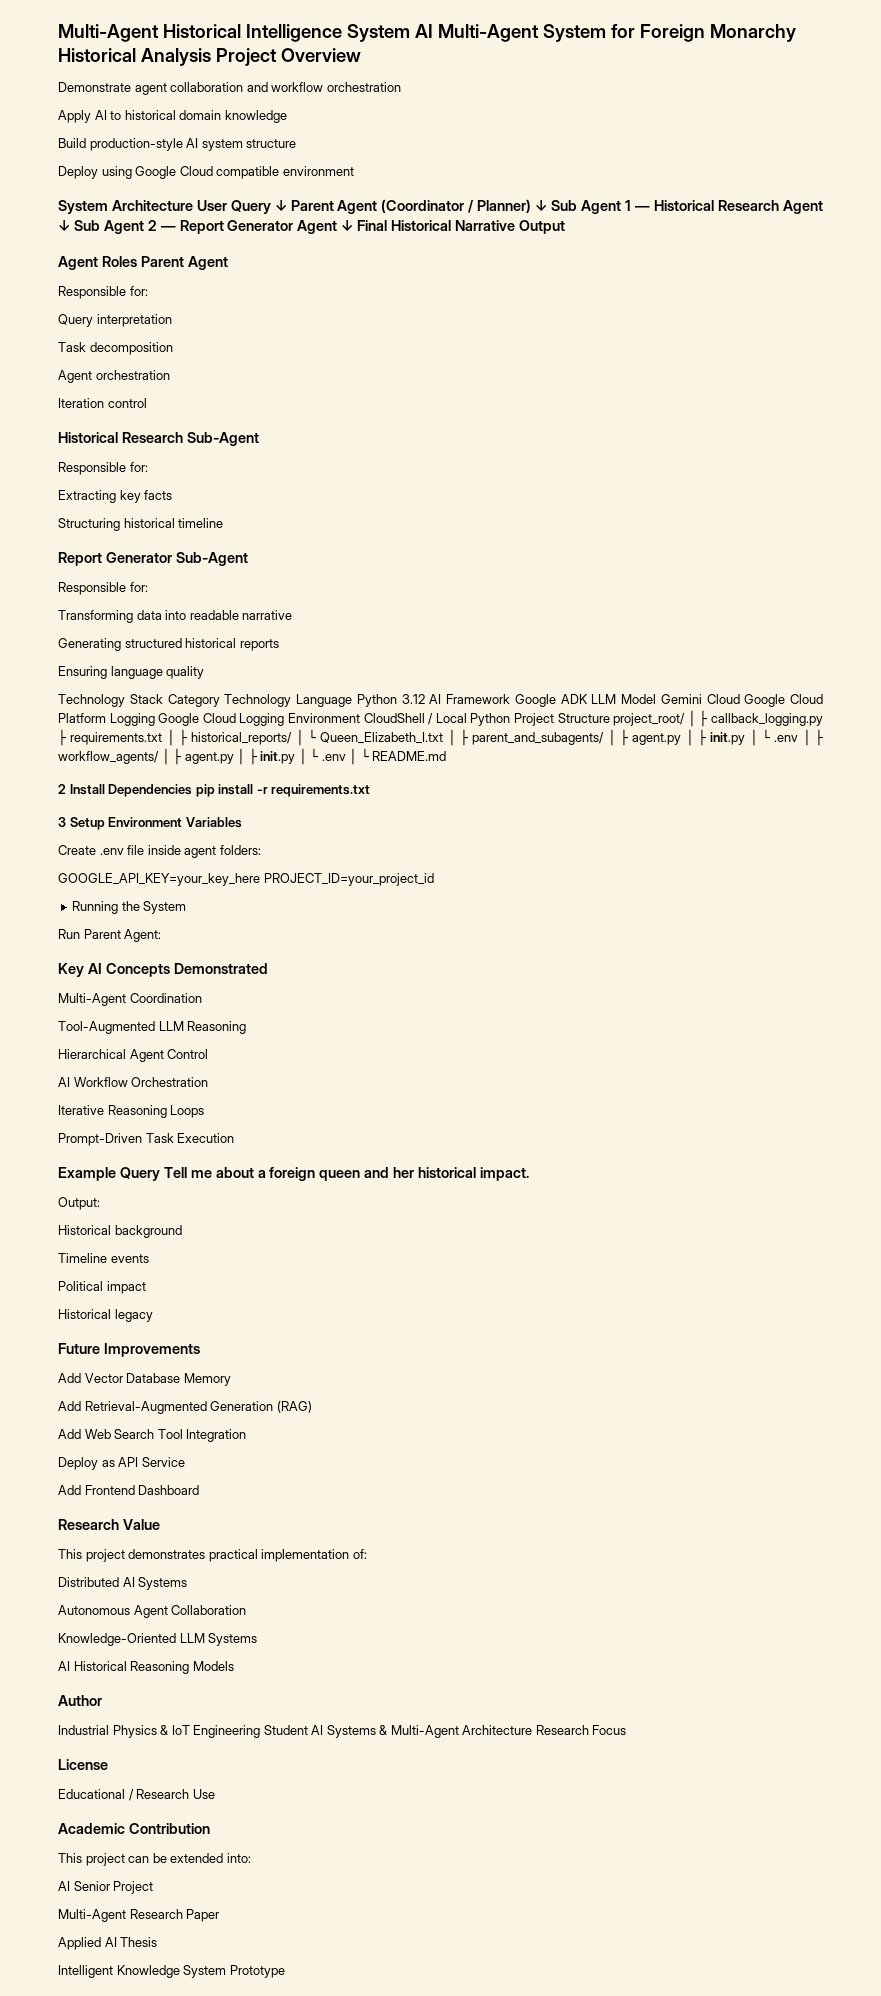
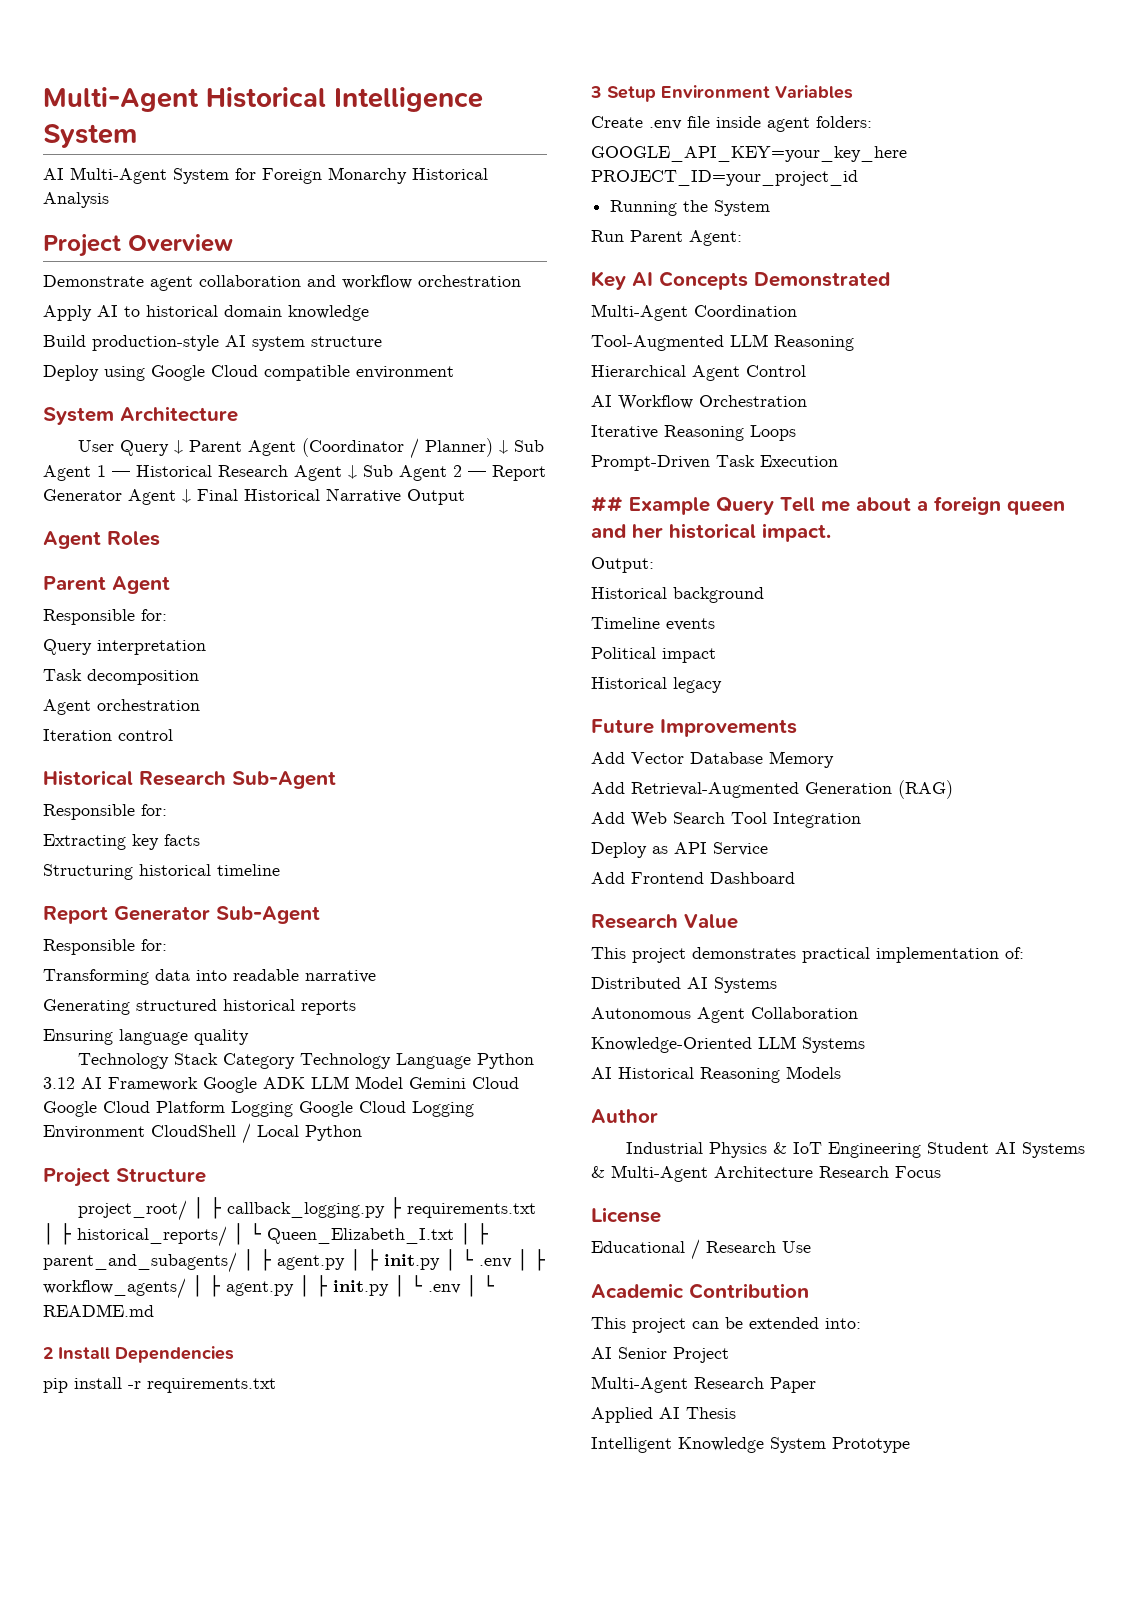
- Multi-Agent Historical Intelligence System AI Multi-Agent System for Foreign Monarchy Historical Analysis Project Overview
+ Multi-Agent Historical Intelligence System
+ AI Multi-Agent System for Foreign Monarchy Historical Analysis
+ Project Overview
- System Architecture User Query ↓ Parent Agent (Coordinator / Planner) ↓ Sub Agent 1 — Historical Research Agent ↓ Sub Agent 2 — Report Generator Agent ↓ Final Historical Narrative Output
+ System Architecture
+ User Query ↓ Parent Agent (Coordinator / Planner) ↓ Sub Agent 1 — Historical Research Agent ↓ Sub Agent 2 — Report Generator Agent ↓ Final Historical Narrative Output
- Agent Roles Parent Agent
+ Agent Roles
+ Parent Agent
- Technology Stack Category Technology Language Python 3.12 AI Framework Google ADK LLM Model Gemini Cloud Google Cloud Platform Logging Google Cloud Logging Environment CloudShell / Local Python Project Structure project_root/ │ ├ callback_logging.py ├ requirements.txt │ ├ historical_reports/ │ └ Queen_Elizabeth_I.txt │ ├ parent_and_subagents/ │ ├ agent.py │ ├ init.py │ └ .env │ ├ workflow_agents/ │ ├ agent.py │ ├ init.py │ └ .env │ └ README.md
+ Technology Stack Category Technology Language Python 3.12 AI Framework Google ADK LLM Model Gemini Cloud Google Cloud Platform Logging Google Cloud Logging Environment CloudShell / Local Python
+ Project Structure
+ project_root/ │ ├ callback_logging.py ├ requirements.txt │ ├ historical_reports/ │ └ Queen_Elizabeth_I.txt │ ├ parent_and_subagents/ │ ├ agent.py │ ├ init.py │ └ .env │ ├ workflow_agents/ │ ├ agent.py │ ├ init.py │ └ .env │ └ README.md
- 2 Install Dependencies pip install -r requirements.txt
+ 2 Install Dependencies
+ pip install -r requirements.txt
- Example Query Tell me about a foreign queen and her historical impact.
+ ## Example Query Tell me about a foreign queen and her historical impact.

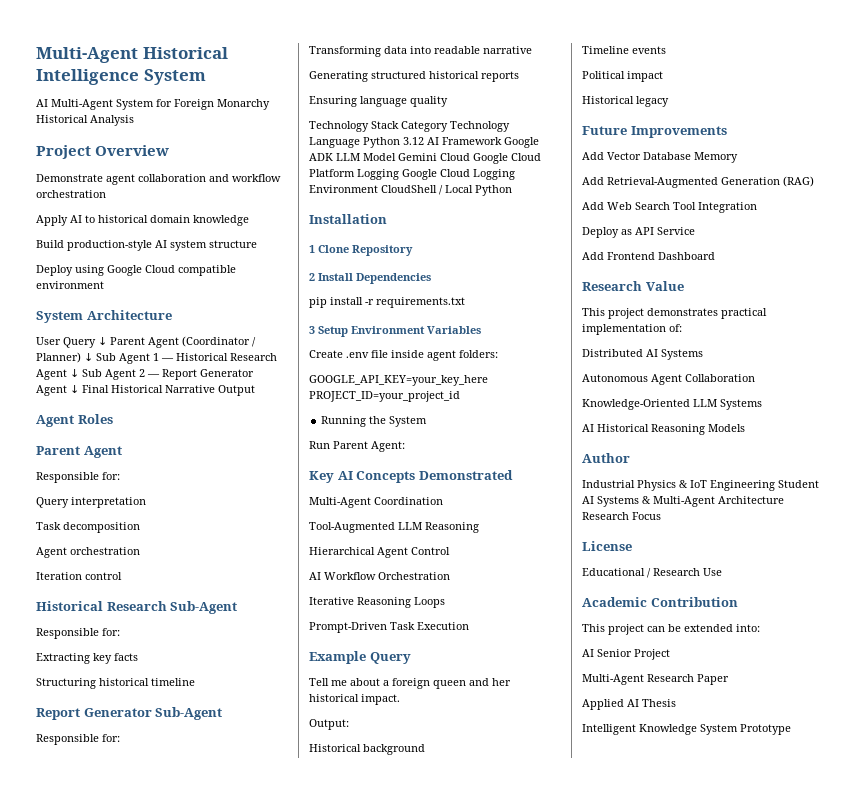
- Project Structure
- project_root/ │ ├ callback_logging.py ├ requirements.txt │ ├ historical_reports/ │ └ Queen_Elizabeth_I.txt │ ├ parent_and_subagents/ │ ├ agent.py │ ├ init.py │ └ .env │ ├ workflow_agents/ │ ├ agent.py │ ├ init.py │ └ .env │ └ README.md
+ Installation
+ 1 Clone Repository
- ## Example Query Tell me about a foreign queen and her historical impact.
+ Example Query
+ Tell me about a foreign queen and her historical impact.

